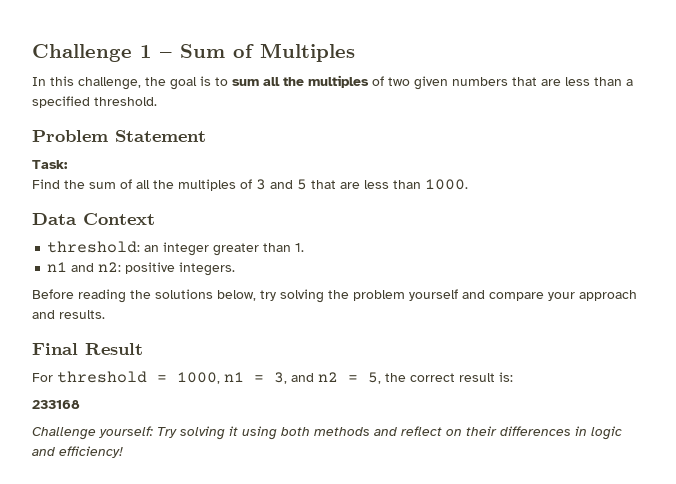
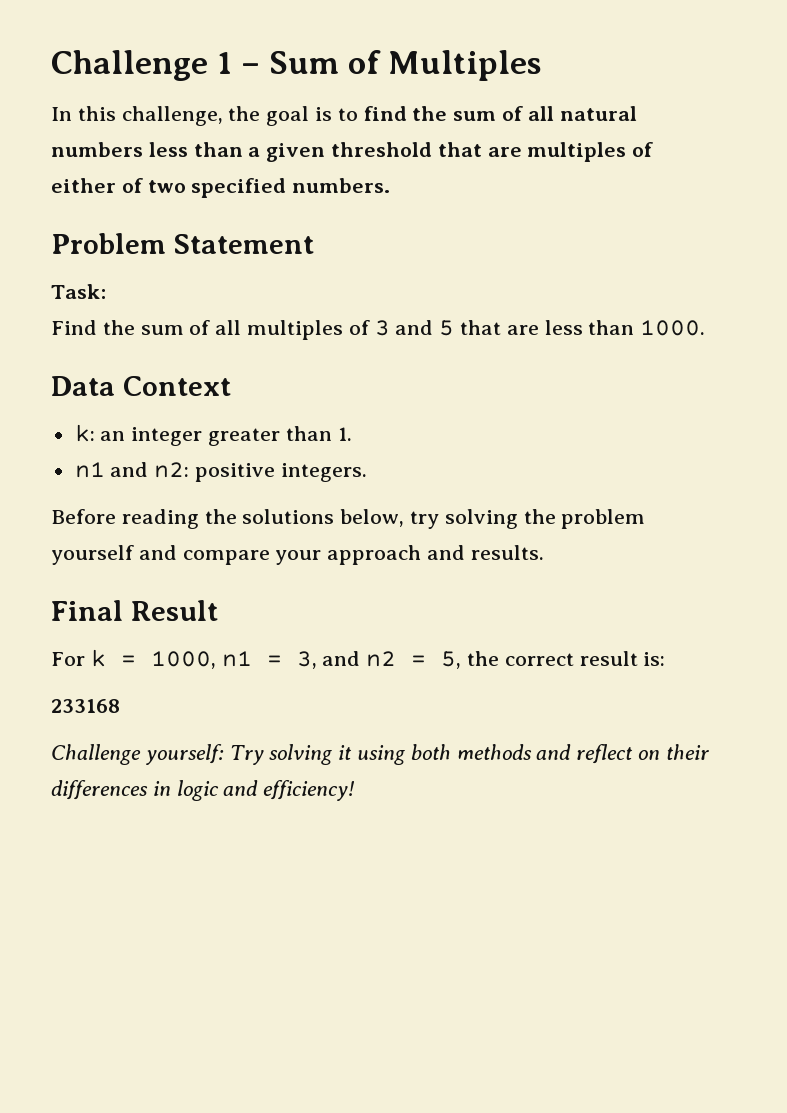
- In this challenge, the goal is to sum all the multiples of two given numbers that are less than a specified threshold.
+ In this challenge, the goal is to find the sum of all natural numbers less than a given threshold that are multiples of either of two specified numbers.
- Find the sum of all the multiples of 3 and 5 that are less than 1000.
+ Find the sum of all multiples of 3 and 5 that are less than 1000.
- threshold: an integer greater than 1.
+ k: an integer greater than 1.
- For threshold = 1000, n1 = 3, and n2 = 5, the correct result is:
+ For k = 1000, n1 = 3, and n2 = 5, the correct result is:

